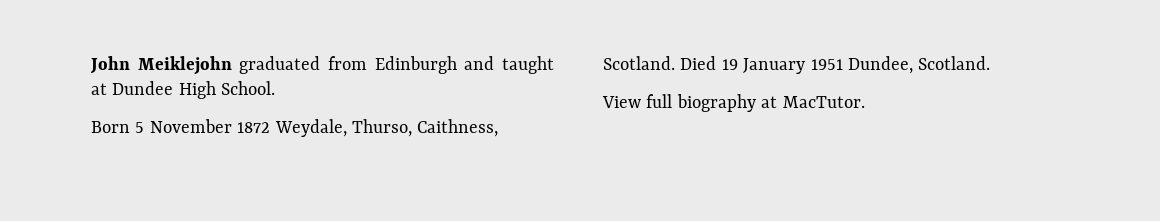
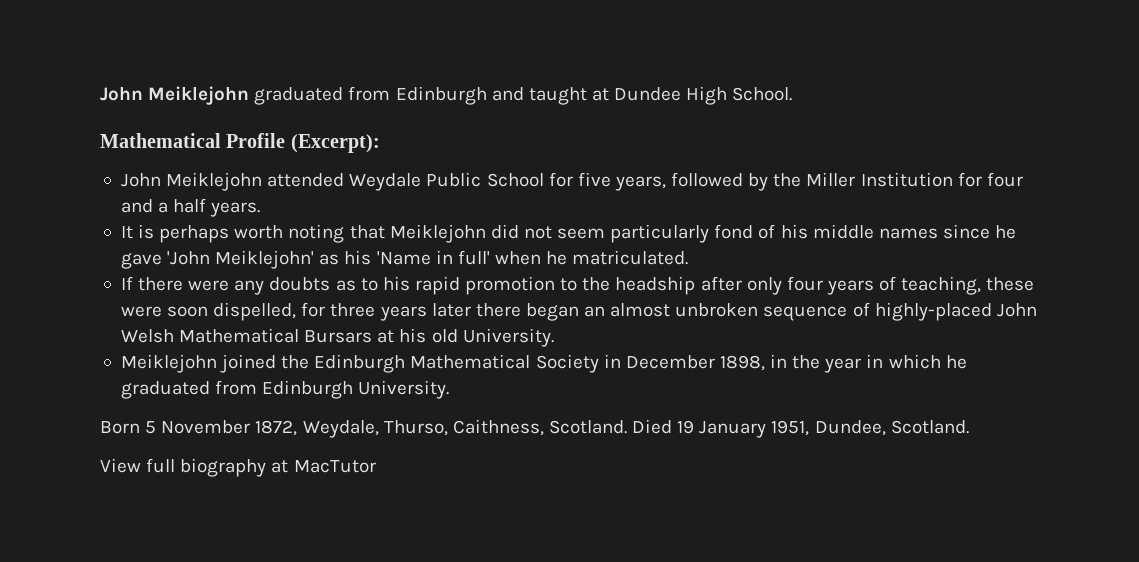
+ Mathematical Profile (Excerpt):
+ John Meiklejohn attended Weydale Public School for five years, followed by the Miller Institution for four and a half years.
+ It is perhaps worth noting that Meiklejohn did not seem particularly fond of his middle names since he gave 'John Meiklejohn' as his 'Name in full' when he matriculated.
+ If there were any doubts as to his rapid promotion to the headship after only four years of teaching, these were soon dispelled, for three years later there began an almost unbroken sequence of highly-placed John Welsh Mathematical Bursars at his old University.
+ Meiklejohn joined the Edinburgh Mathematical Society in December 1898, in the year in which he graduated from Edinburgh University.
- Born 5 November 1872 Weydale, Thurso, Caithness, Scotland.
+ Born 5 November 1872, Weydale, Thurso, Caithness, Scotland.
- Died 19 January 1951 Dundee, Scotland.
+ Died 19 January 1951, Dundee, Scotland.
- View full biography at MacTutor.
+ View full biography at MacTutor

